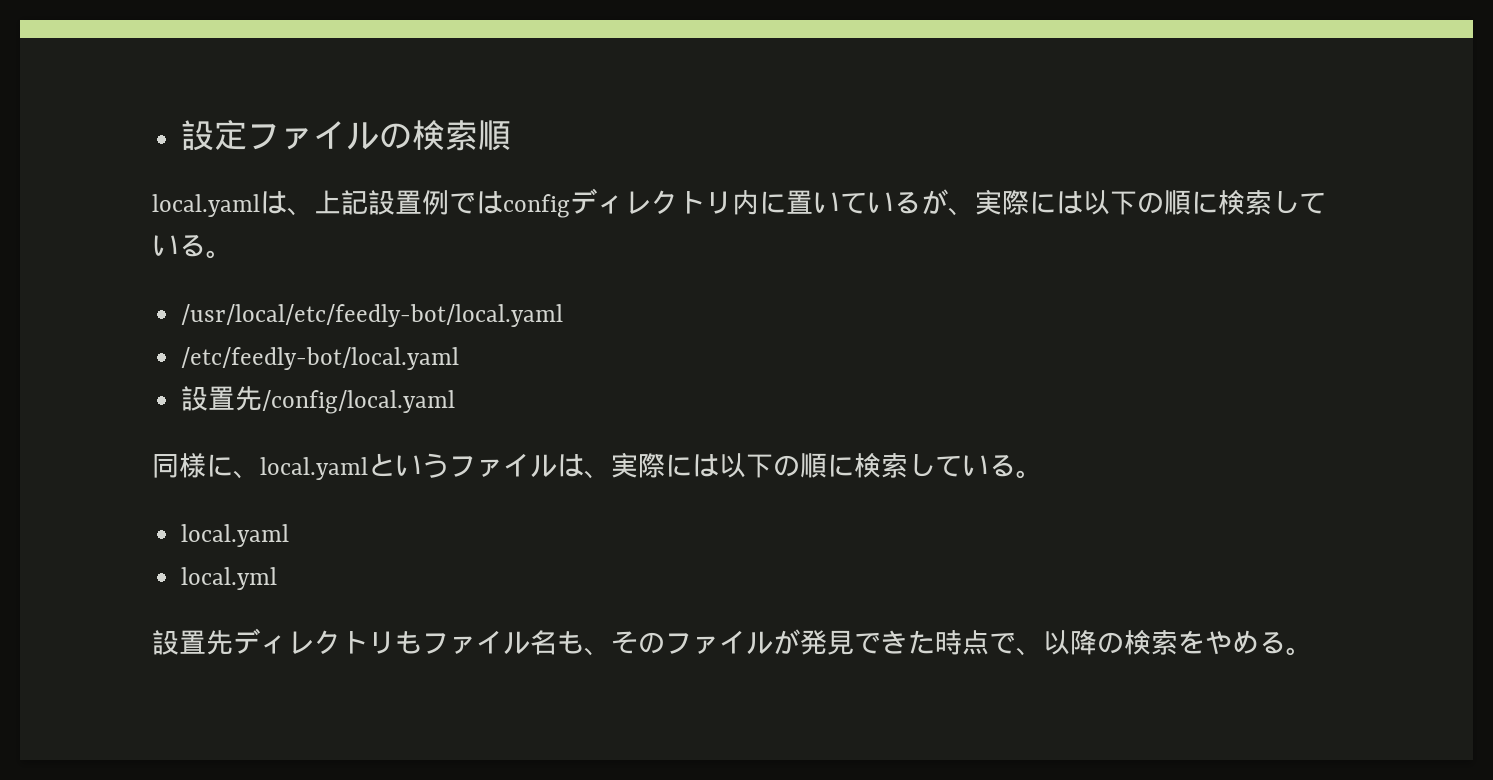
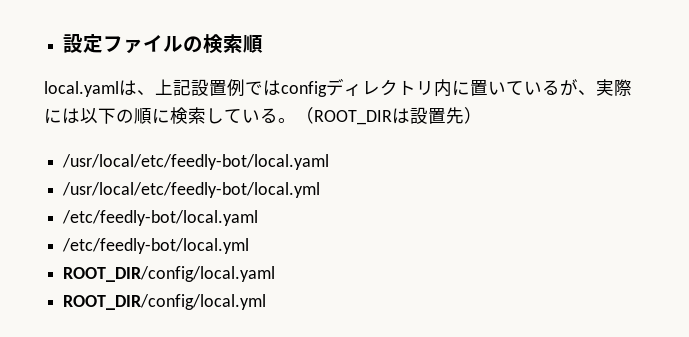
+ （ROOT_DIRは設置先）
+ /usr/local/etc/feedly-bot/local.yml
- 設置先/config/local.yaml
- 同様に、local.yamlというファイルは、実際には以下の順に検索している。
- local.yaml
- local.yml
- 設置先ディレクトリもファイル名も、そのファイルが発見できた時点で、以降の検索をやめる。
+ /etc/feedly-bot/local.yml
+ ROOT_DIR/config/local.yaml
+ ROOT_DIR/config/local.yml

